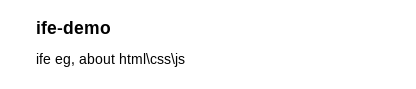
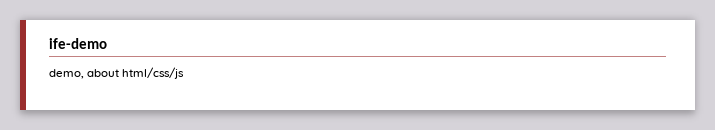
- ife eg, about html\css\js
+ demo, about html/css/js

